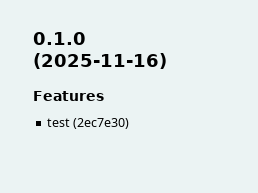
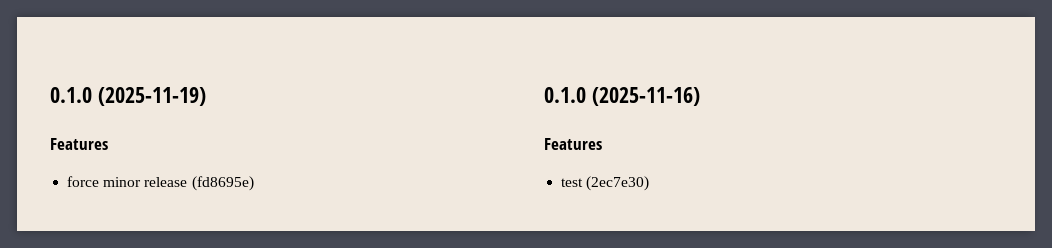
+ 0.1.0 (2025-11-19)
+ Features
+ force minor release (fd8695e)

